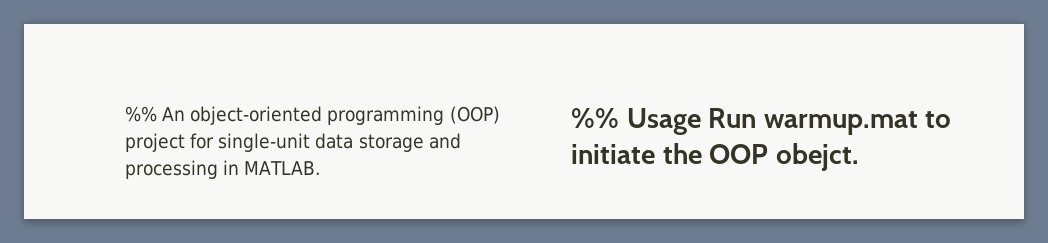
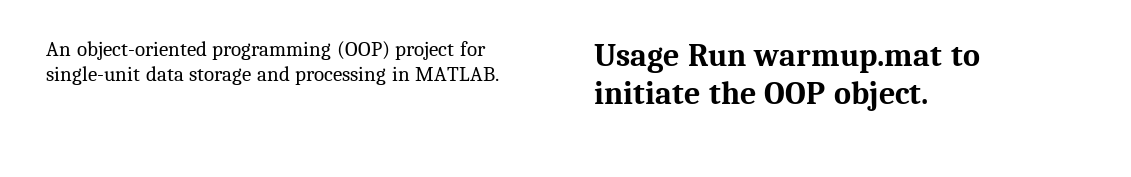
- %% An object-oriented programming (OOP) project for single-unit data storage and processing in MATLAB.
+ An object-oriented programming (OOP) project for single-unit data storage and processing in MATLAB.
- %% Usage Run warmup.mat to initiate the OOP obejct.
+ Usage Run warmup.mat to initiate the OOP object.

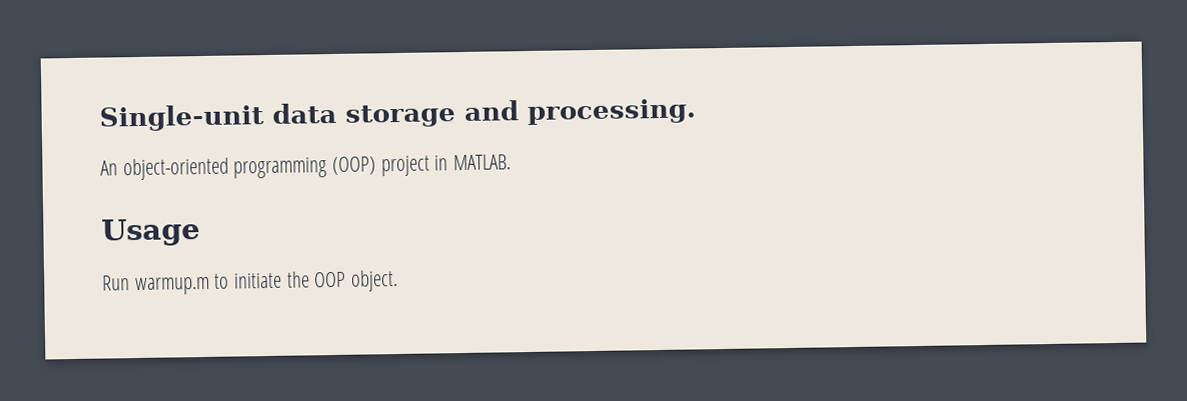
+ Single-unit data storage and processing.
- An object-oriented programming (OOP) project for single-unit data storage and processing in MATLAB.
+ An object-oriented programming (OOP) project in MATLAB.
- Usage Run warmup.mat to initiate the OOP object.
+ Usage
+ Run warmup.m to initiate the OOP object.

